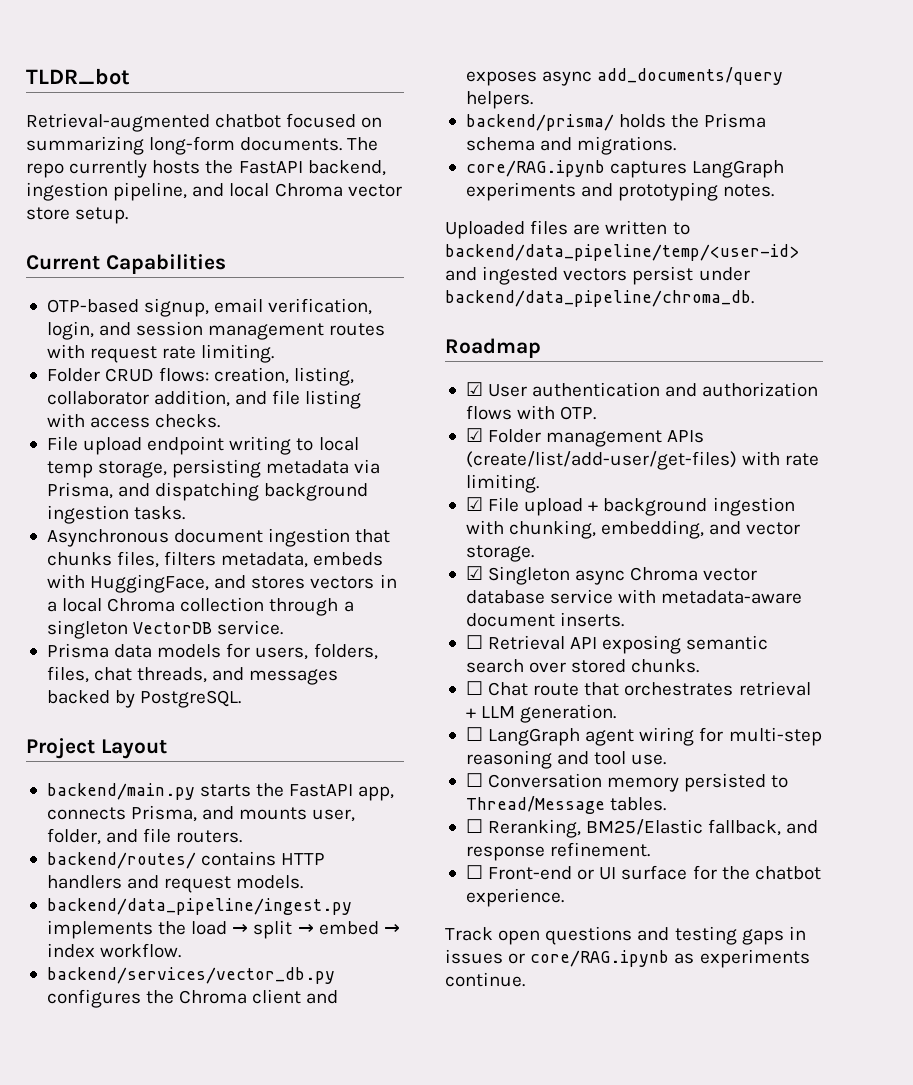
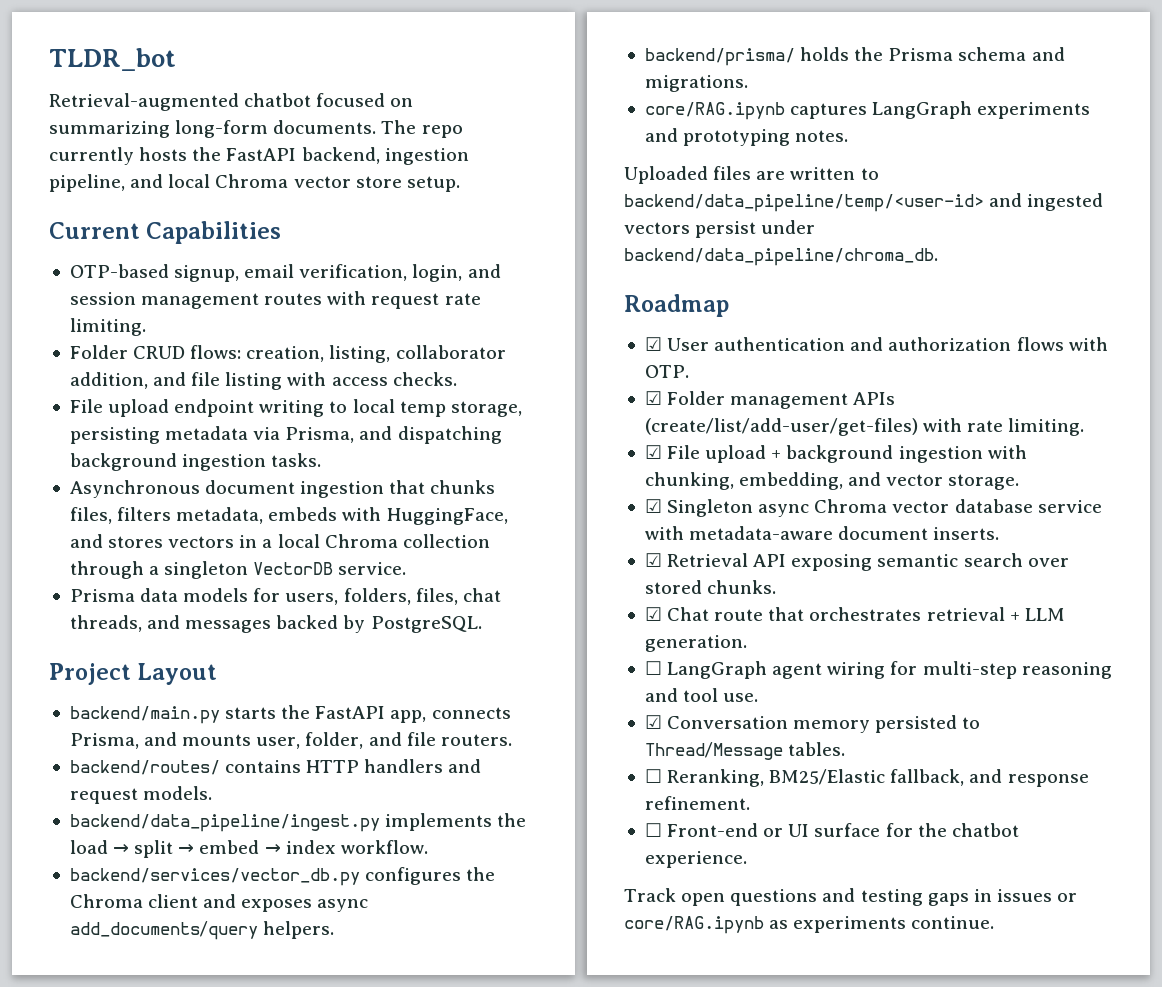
- ☐ Retrieval API exposing semantic search over stored chunks.
+ ☑ Retrieval API exposing semantic search over stored chunks.
- ☐ Chat route that orchestrates retrieval + LLM generation.
+ ☑ Chat route that orchestrates retrieval + LLM generation.
- ☐ Conversation memory persisted to Thread/Message tables.
+ ☑ Conversation memory persisted to Thread/Message tables.

